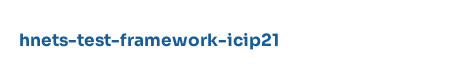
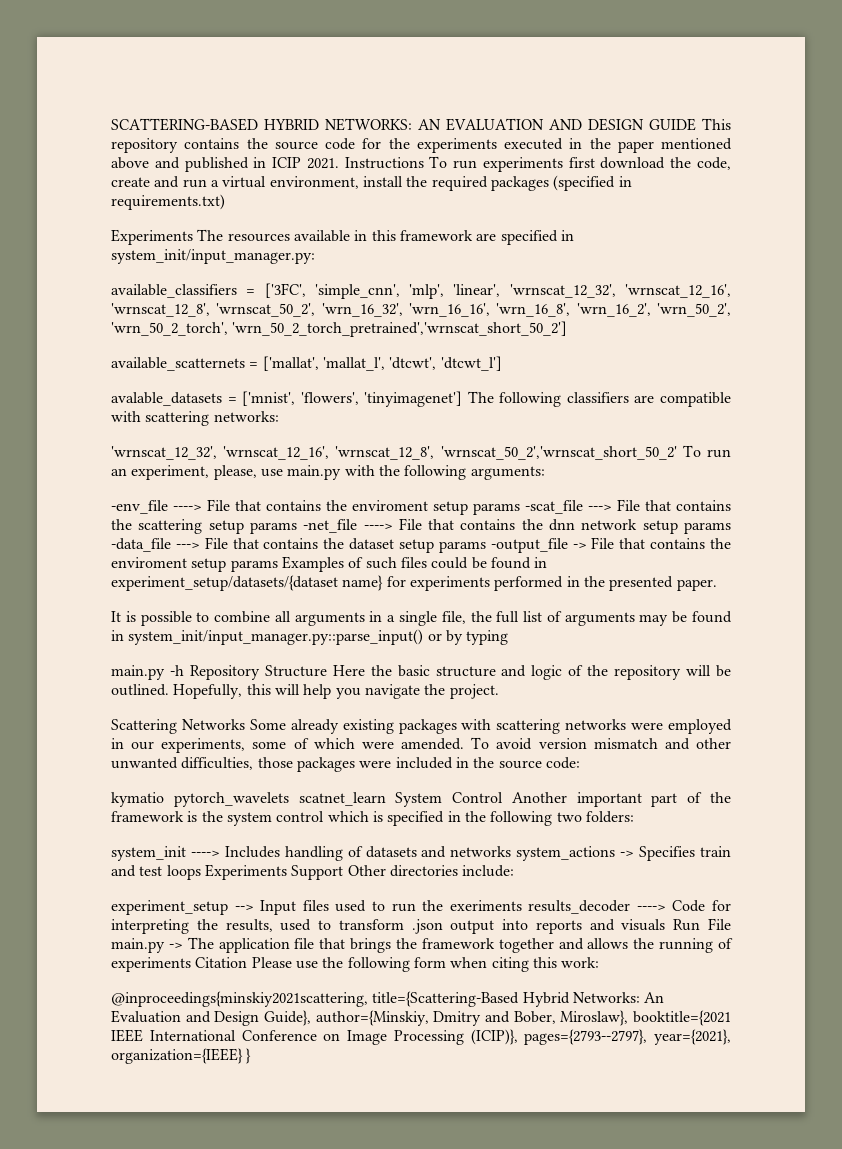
- hnets-test-framework-icip21
+ SCATTERING-BASED HYBRID NETWORKS: AN EVALUATION AND DESIGN GUIDE This repository contains the source code for the experiments executed in the paper mentioned above and published in ICIP 2021. Instructions To run experiments first download the code, create and run a virtual environment, install the required packages (specified in requirements.txt)
+ Experiments The resources available in this framework are specified in system_init/input_manager.py:
+ available_classifiers = ['3FC', 'simple_cnn', 'mlp', 'linear', 'wrnscat_12_32', 'wrnscat_12_16', 'wrnscat_12_8', 'wrnscat_50_2', 'wrn_16_32', 'wrn_16_16', 'wrn_16_8', 'wrn_16_2', 'wrn_50_2', 'wrn_50_2_torch', 'wrn_50_2_torch_pretrained','wrnscat_short_50_2']
+ available_scatternets = ['mallat', 'mallat_l', 'dtcwt', 'dtcwt_l']
+ avalable_datasets = ['mnist', 'flowers', 'tinyimagenet'] The following classifiers are compatible with scattering networks:
+ 'wrnscat_12_32', 'wrnscat_12_16', 'wrnscat_12_8', 'wrnscat_50_2','wrnscat_short_50_2' To run an experiment, please, use main.py with the following arguments:
+ -env_file ----> File that contains the enviroment setup params -scat_file ---> File that contains the scattering setup params -net_file ----> File that contains the dnn network setup params -data_file ---> File that contains the dataset setup params -output_file -> File that contains the enviroment setup params Examples of such files could be found in experiment_setup/datasets/{dataset name} for experiments performed in the presented paper.
+ It is possible to combine all arguments in a single file, the full list of arguments may be found in system_init/input_manager.py::parse_input() or by typing
+ main.py -h Repository Structure Here the basic structure and logic of the repository will be outlined. Hopefully, this will help you navigate the project.
+ Scattering Networks Some already existing packages with scattering networks were employed in our experiments, some of which were amended. To avoid version mismatch and other unwanted difficulties, those packages were included in the source code:
+ kymatio pytorch_wavelets scatnet_learn System Control Another important part of the framework is the system control which is specified in the following two folders:
+ system_init ----> Includes handling of datasets and networks system_actions -> Specifies train and test loops Experiments Support Other directories include:
+ experiment_setup --> Input files used to run the exeriments results_decoder ----> Code for interpreting the results, used to transform .json output into reports and visuals Run File main.py -> The application file that brings the framework together and allows the running of experiments Citation Please use the following form when citing this work:
+ @inproceedings{minskiy2021scattering, title={Scattering-Based Hybrid Networks: An Evaluation and Design Guide}, author={Minskiy, Dmitry and Bober, Miroslaw}, booktitle={2021 IEEE International Conference on Image Processing (ICIP)}, pages={2793--2797}, year={2021}, organization={IEEE} }

